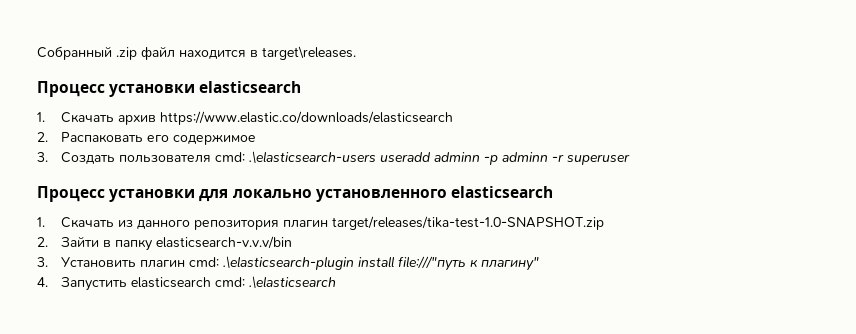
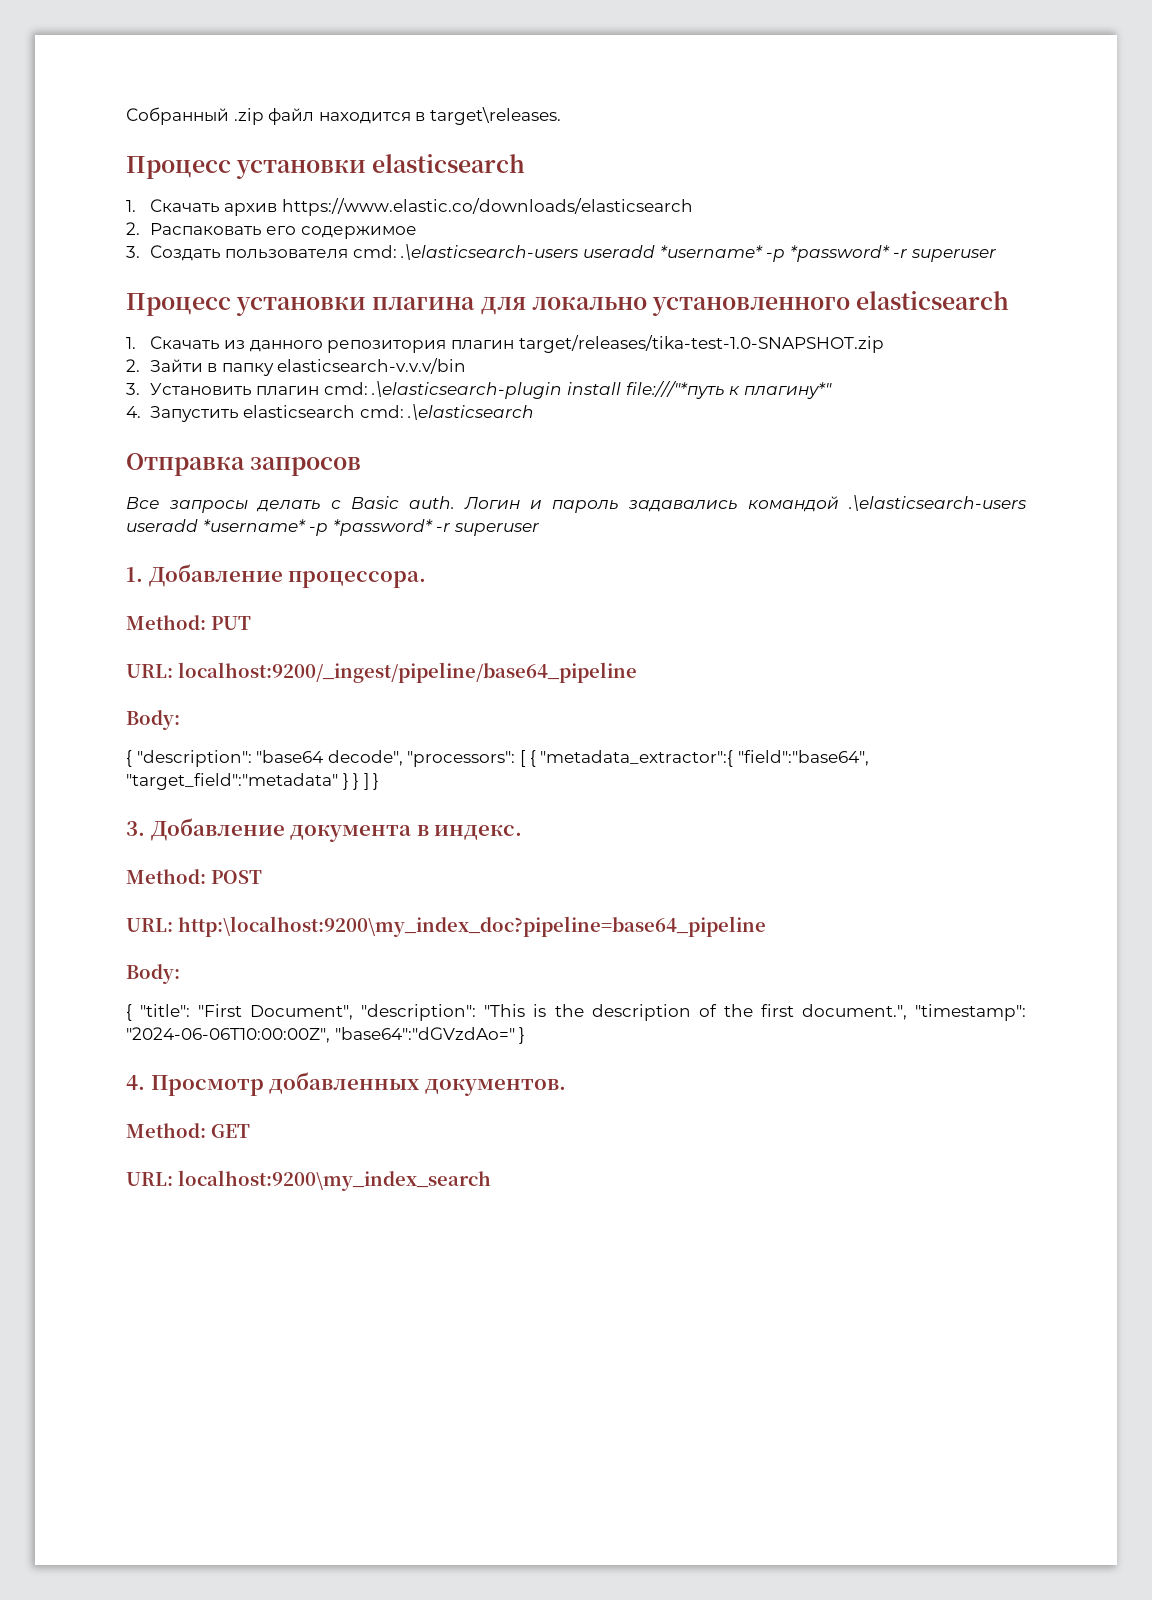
- 3. Создать пользователя cmd: .\elasticsearch-users useradd adminn -p adminn -r superuser
+ 3. Создать пользователя cmd: .\elasticsearch-users useradd *username* -p *password* -r superuser
- Процесс установки для локально установленного elasticsearch
+ Процесс установки плагина для локально установленного elasticsearch
- 3. Установить плагин cmd: .\elasticsearch-plugin install file:///"путь к плагину"
+ 3. Установить плагин cmd: .\elasticsearch-plugin install file:///"*путь к плагину*"
+ Отправка запросов
+ Все запросы делать с Basic auth. Логин и пароль задавались командой .\elasticsearch-users useradd *username* -p *password* -r superuser
+ 1. Добавление процессора.
+ Method: PUT
+ URL: localhost:9200/_ingest/pipeline/base64_pipeline
+ Body:
+ { "description": "base64 decode", "processors": [ { "metadata_extractor":{ "field":"base64", "target_field":"metadata" } } ] }
+ 3. Добавление документа в индекс.
+ Method: POST
+ URL: http:\localhost:9200\my_index_doc?pipeline=base64_pipeline
+ Body:
+ { "title": "First Document", "description": "This is the description of the first document.", "timestamp": "2024-06-06T10:00:00Z", "base64":"dGVzdAo=" }
+ 4. Просмотр добавленных документов.
+ Method: GET
+ URL: localhost:9200\my_index_search

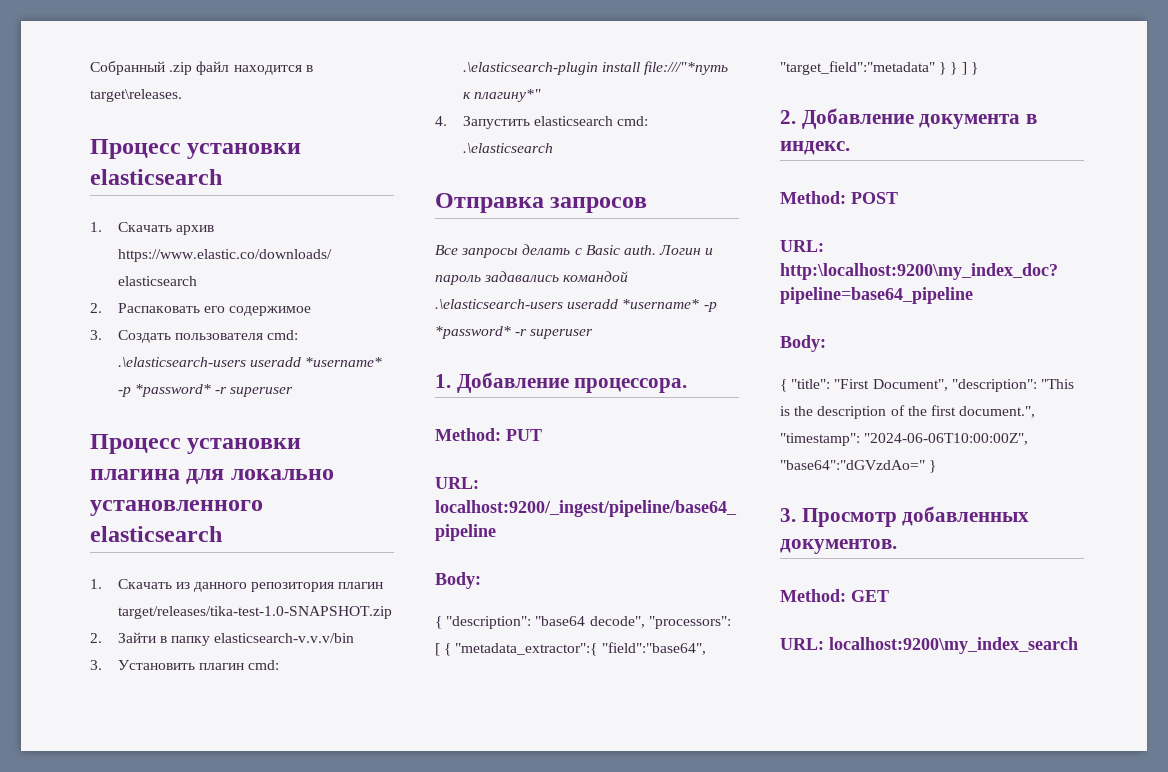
- 3. Добавление документа в индекс.
+ 2. Добавление документа в индекс.
- 4. Просмотр добавленных документов.
+ 3. Просмотр добавленных документов.

